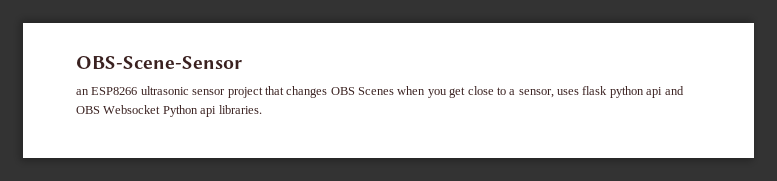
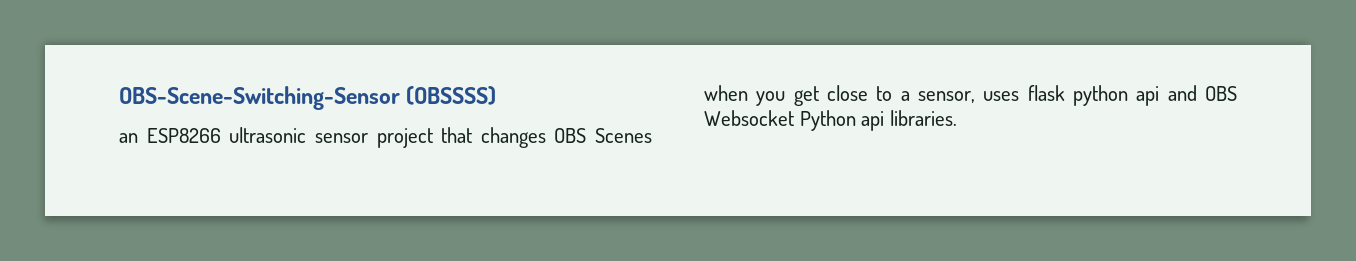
- OBS-Scene-Sensor
+ OBS-Scene-Switching-Sensor (OBSSSS)

